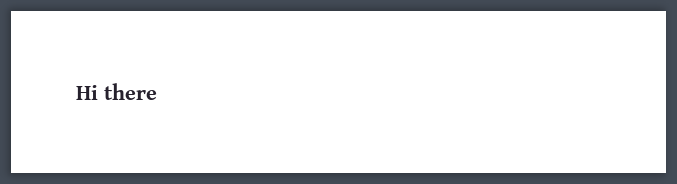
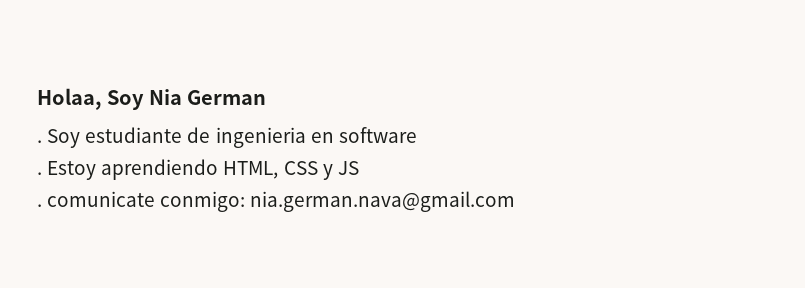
- Hi there
+ Holaa, Soy Nia German
+ . Soy estudiante de ingenieria en software
+ . Estoy aprendiendo HTML, CSS y JS
+ . comunicate conmigo: nia.german.nava@gmail.com

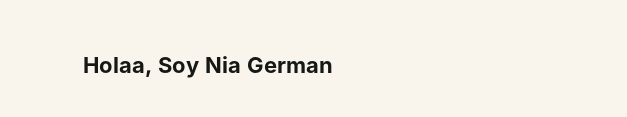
- . Soy estudiante de ingenieria en software
- . Estoy aprendiendo HTML, CSS y JS
- . comunicate conmigo: nia.german.nava@gmail.com

